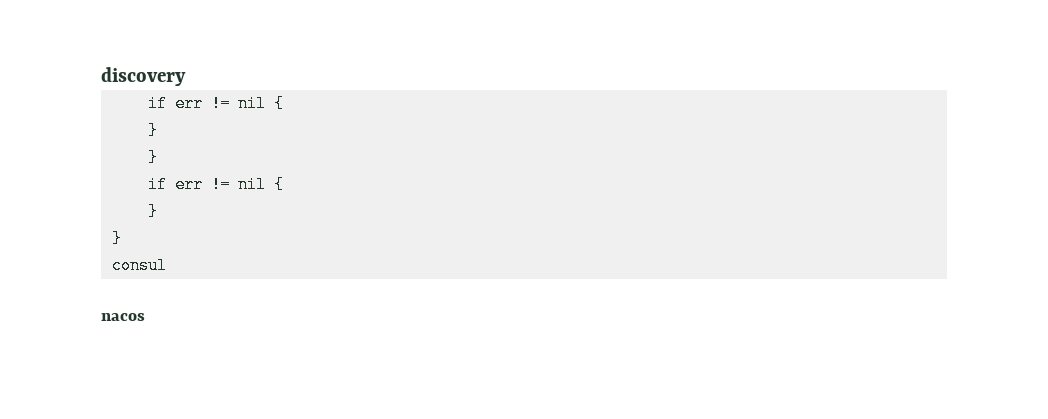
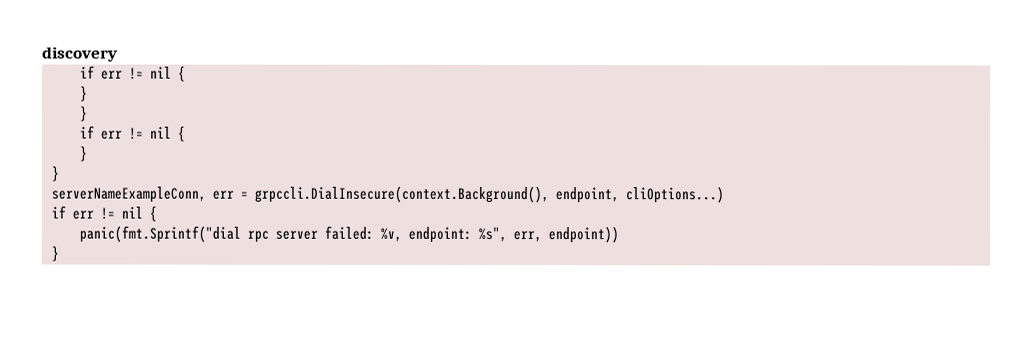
- consul
- nacos
+ serverNameExampleConn, err = grpccli.DialInsecure(context.Background(), endpoint, cliOptions...)
+ if err != nil {
+ panic(fmt.Sprintf("dial rpc server failed: %v, endpoint: %s", err, endpoint))
+ }

